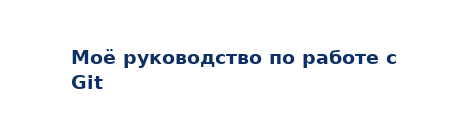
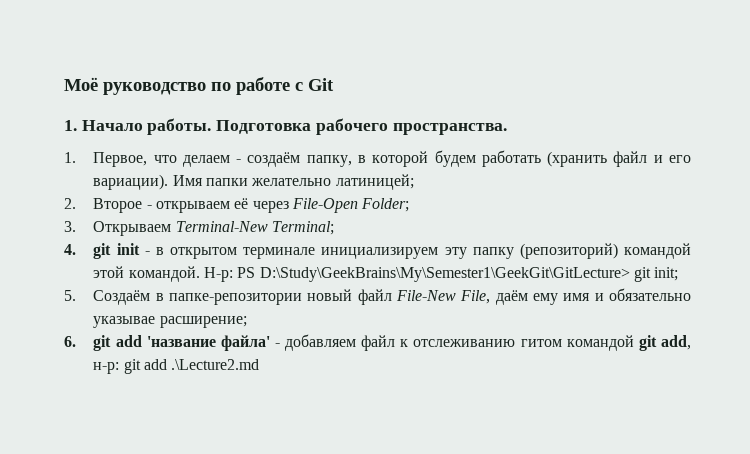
+ 1. Начало работы. Подготовка рабочего пространства.
+ 1. Первое, что делаем - создаём папку, в которой будем работать (хранить файл и его вариации). Имя папки желательно латиницей;
+ 2. Второе - открываем её через File-Open Folder;
+ 3. Открываем Terminal-New Terminal;
+ 4. git init - в открытом терминале инициализируем эту папку (репозиторий) командой этой командой. Н-р: PS D:\Study\GeekBrains\My\Semester1\GeekGit\GitLecture> git init;
+ 5. Создаём в папке-репозитории новый файл File-New File, даём ему имя и обязательно указывае расширение;
+ 6. git add 'название файла' - добавляем файл к отслеживанию гитом командой git add, н-р: git add .\Lecture2.md

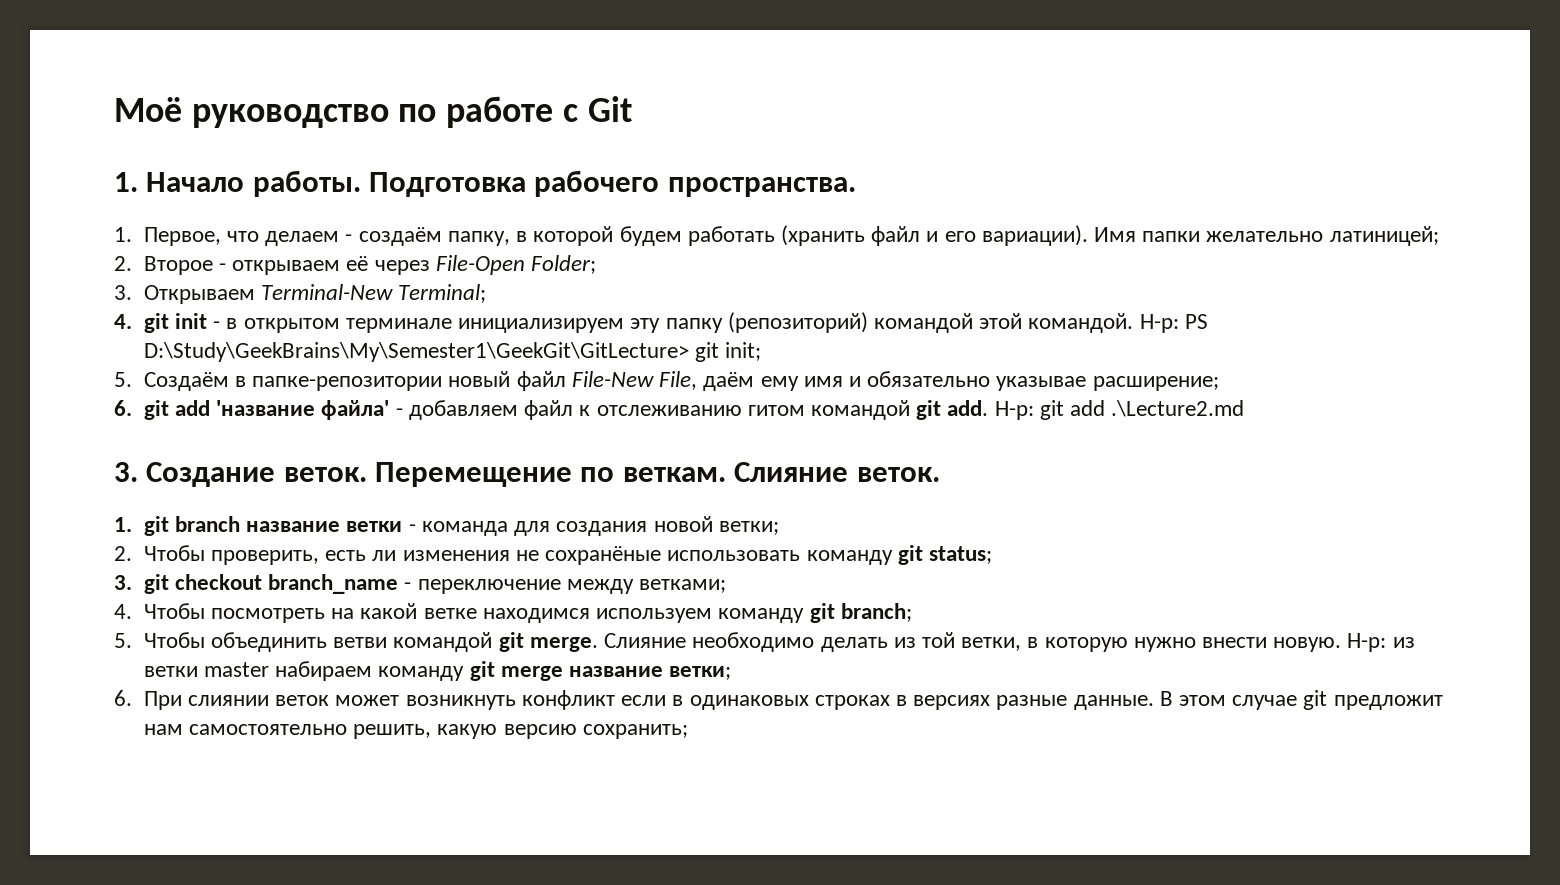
- 6. git add 'название файла' - добавляем файл к отслеживанию гитом командой git add, н-р: git add .\Lecture2.md
+ 6. git add 'название файла' - добавляем файл к отслеживанию гитом командой git add. Н-р: git add .\Lecture2.md
+ 3. Создание веток. Перемещение по веткам. Слияние веток.
+ 1. git branch название ветки - команда для создания новой ветки;
+ 2. Чтобы проверить, есть ли изменения не сохранёные использовать команду git status;
+ 3. git checkout branch_name - переключение между ветками;
+ 4. Чтобы посмотреть на какой ветке находимся используем команду git branch;
+ 5. Чтобы объединить ветви командой git merge. Слияние необходимо делать из той ветки, в которую нужно внести новую. Н-р: из ветки master набираем команду git merge название ветки;
+ 6. При слиянии веток может возникнуть конфликт если в одинаковых строках в версиях разные данные. В этом случае git предложит нам самостоятельно решить, какую версию сохранить;

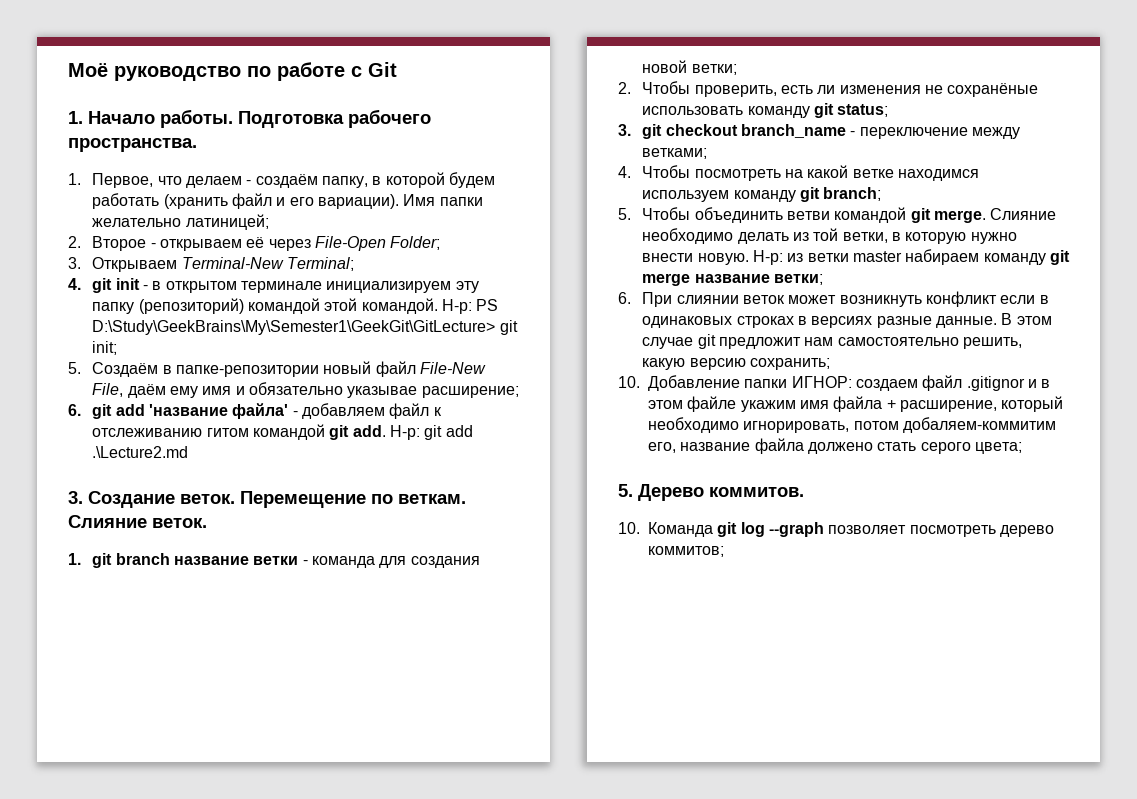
+ 10. Добавление папки ИГНОР: создаем файл .gitignor и в этом файле укажим имя файла + расширение, который необходимо игнорировать, потом добаляем-коммитим его, название файла должено стать серого цвета;
+ 5. Дерево коммитов.
+ 10. Команда git log --graph позволяет посмотреть дерево коммитов;

